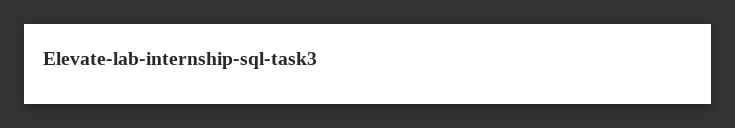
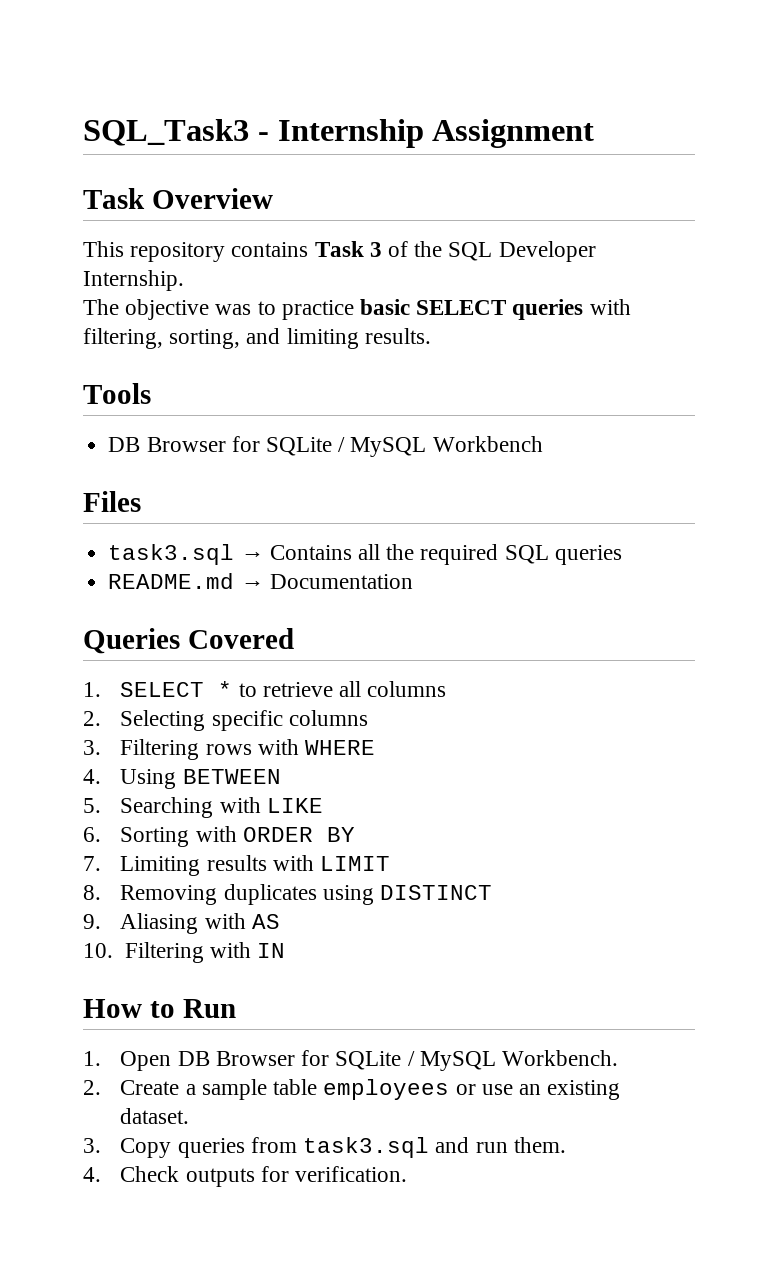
- Elevate-lab-internship-sql-task3
+ SQL_Task3 - Internship Assignment
+ Task Overview
+ This repository contains Task 3 of the SQL Developer Internship.
+ The objective was to practice basic SELECT queries with filtering, sorting, and limiting results.
+ Tools
+ DB Browser for SQLite / MySQL Workbench
+ Files
+ task3.sql → Contains all the required SQL queries
+ README.md → Documentation
+ Queries Covered
+ 1. SELECT * to retrieve all columns
+ 2. Selecting specific columns
+ 3. Filtering rows with WHERE
+ 4. Using BETWEEN
+ 5. Searching with LIKE
+ 6. Sorting with ORDER BY
+ 7. Limiting results with LIMIT
+ 8. Removing duplicates using DISTINCT
+ 9. Aliasing with AS
+ 10. Filtering with IN
+ How to Run
+ 1. Open DB Browser for SQLite / MySQL Workbench.
+ 2. Create a sample table employees or use an existing dataset.
+ 3. Copy queries from task3.sql and run them.
+ 4. Check outputs for verification.

